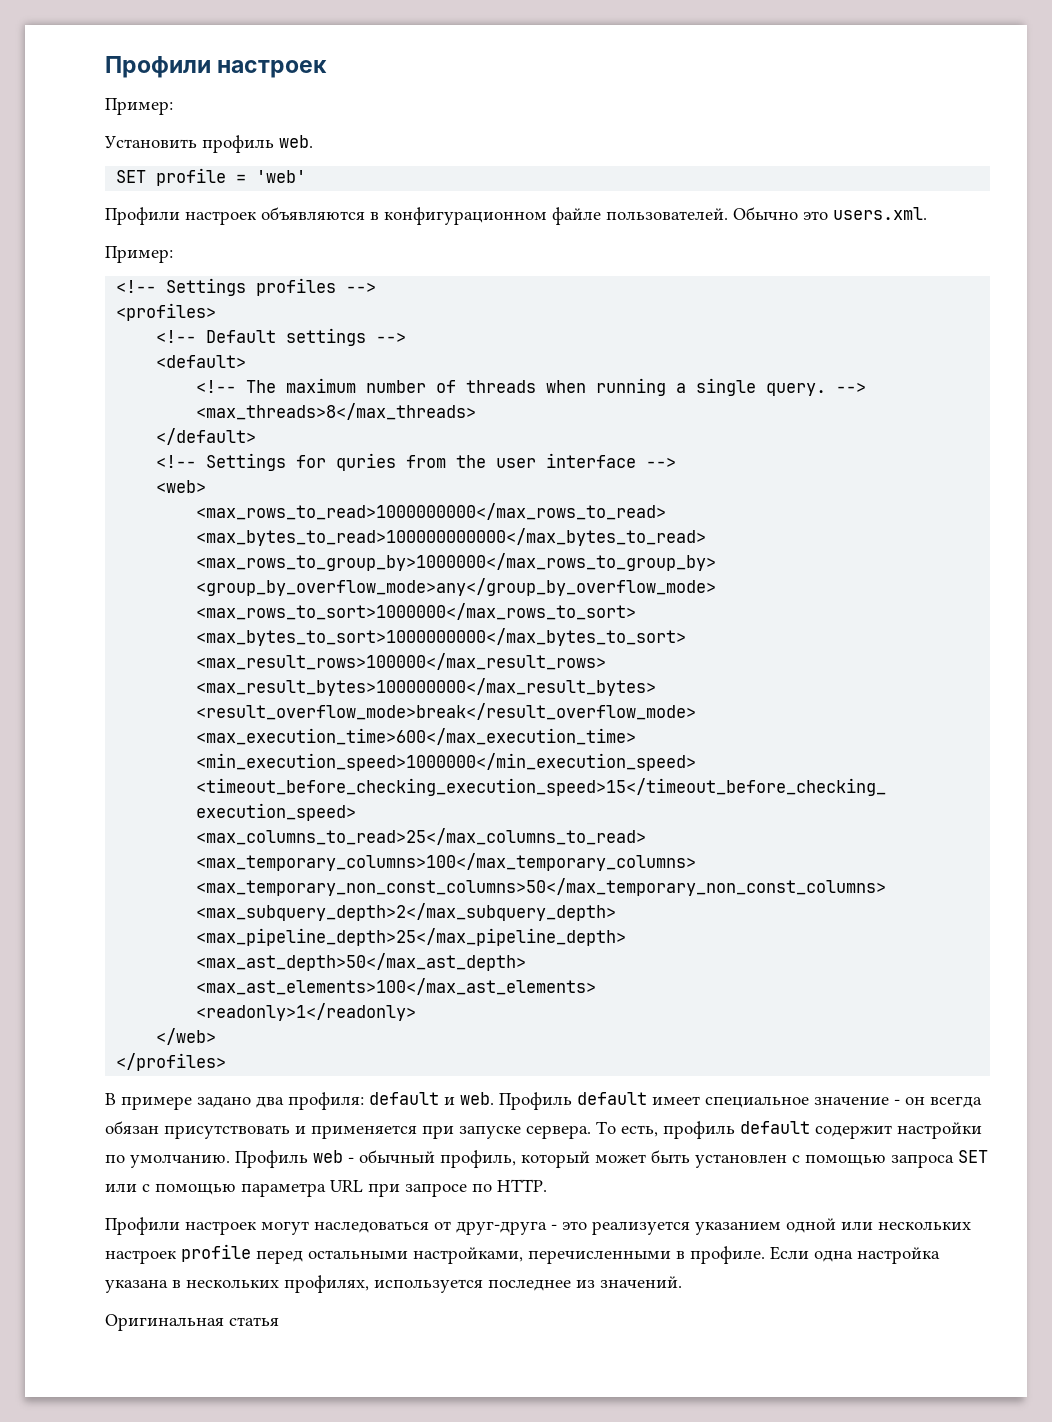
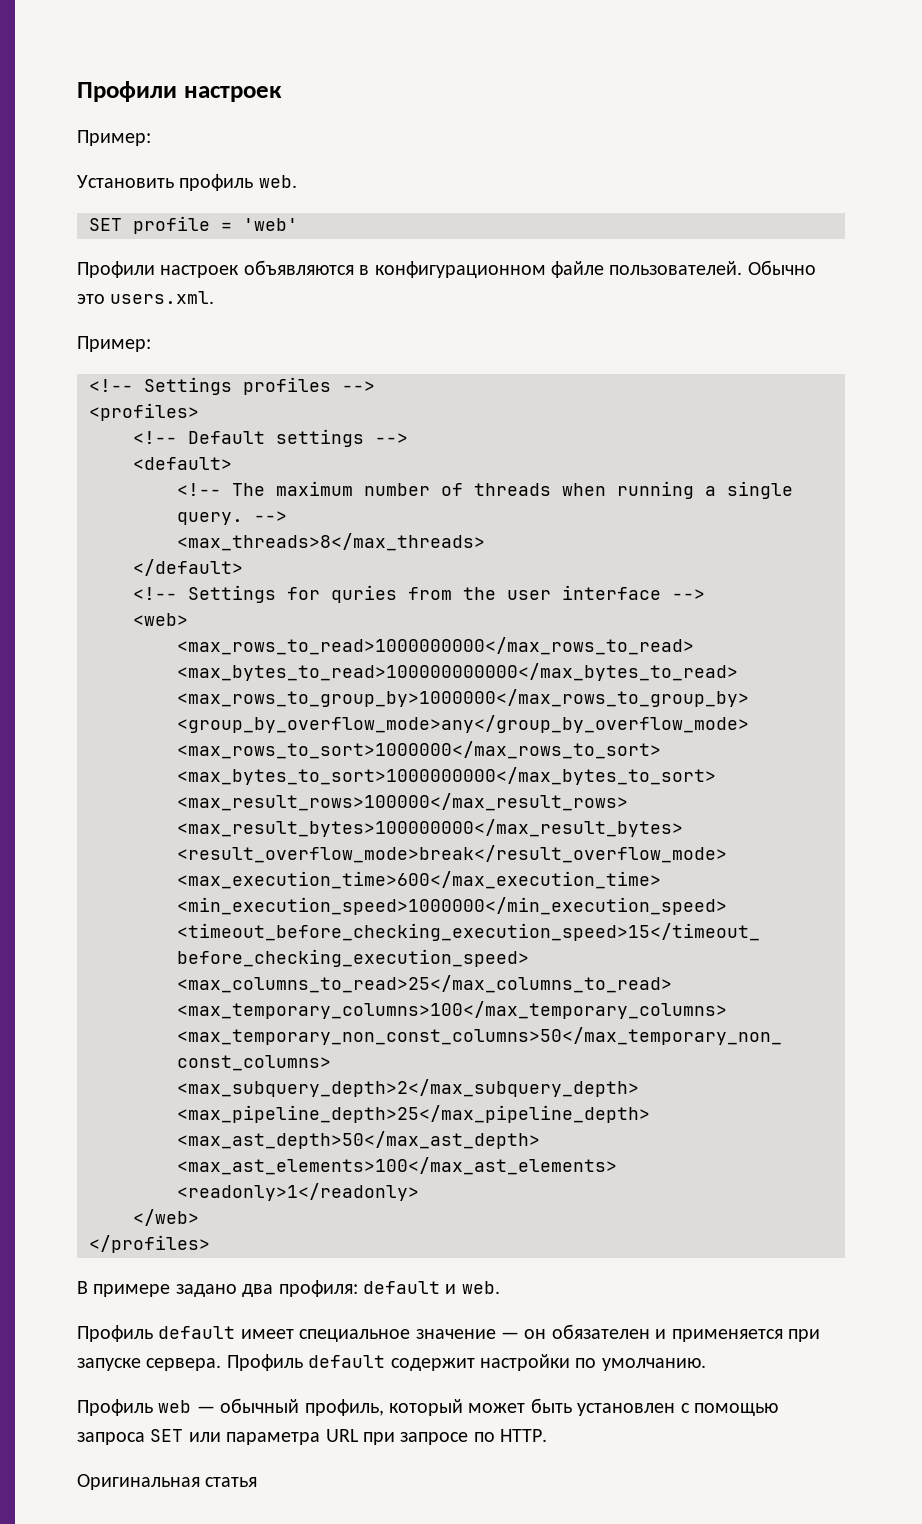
- В примере задано два профиля: default и web. Профиль default имеет специальное значение - он всегда обязан присутствовать и применяется при запуске сервера.
+ В примере задано два профиля: default и web.
+ Профиль default имеет специальное значение — он обязателен и применяется при запуске сервера.
- То есть, профиль default содержит настройки по умолчанию. Профиль web - обычный профиль, который может быть установлен с помощью запроса SET или с помощью параметра URL при запросе по HTTP.
+ Профиль default содержит настройки по умолчанию.
+ Профиль web — обычный профиль, который может быть установлен с помощью запроса SET или параметра URL при запросе по HTTP.
- Профили настроек могут наследоваться от друг-друга - это реализуется указанием одной или нескольких настроек profile перед остальными настройками, перечисленными в профиле. Если одна настройка указана в нескольких профилях, используется последнее из значений.

